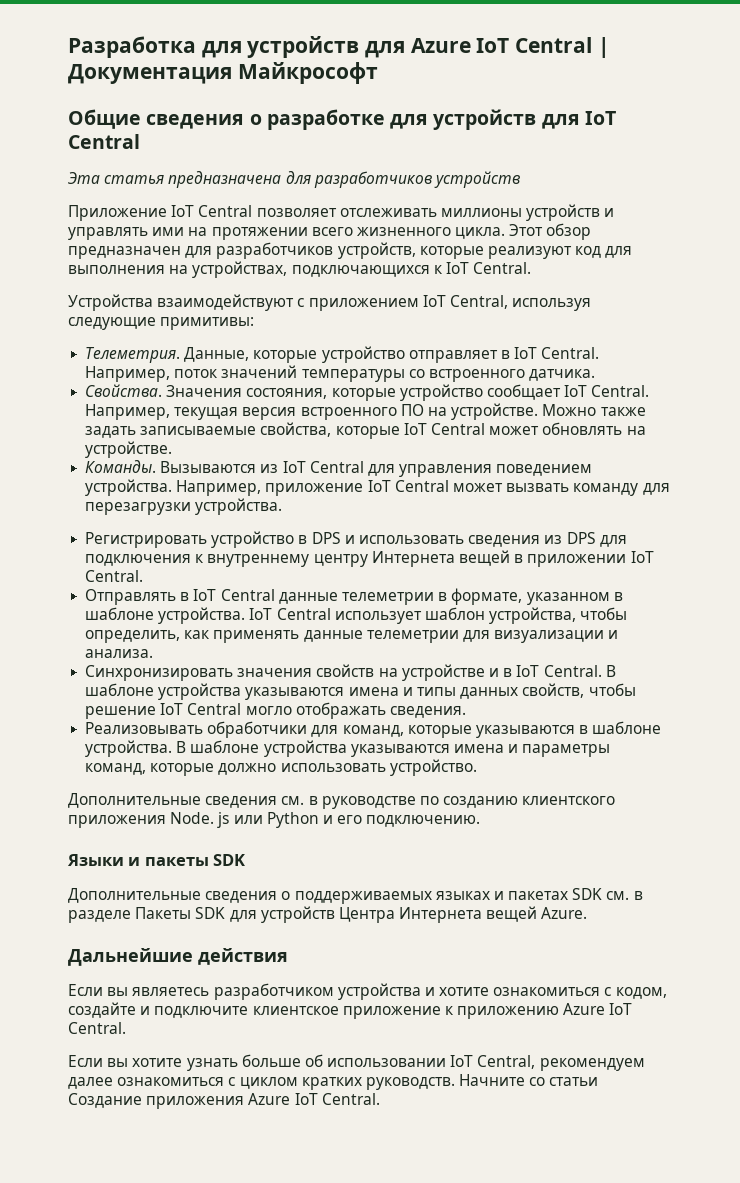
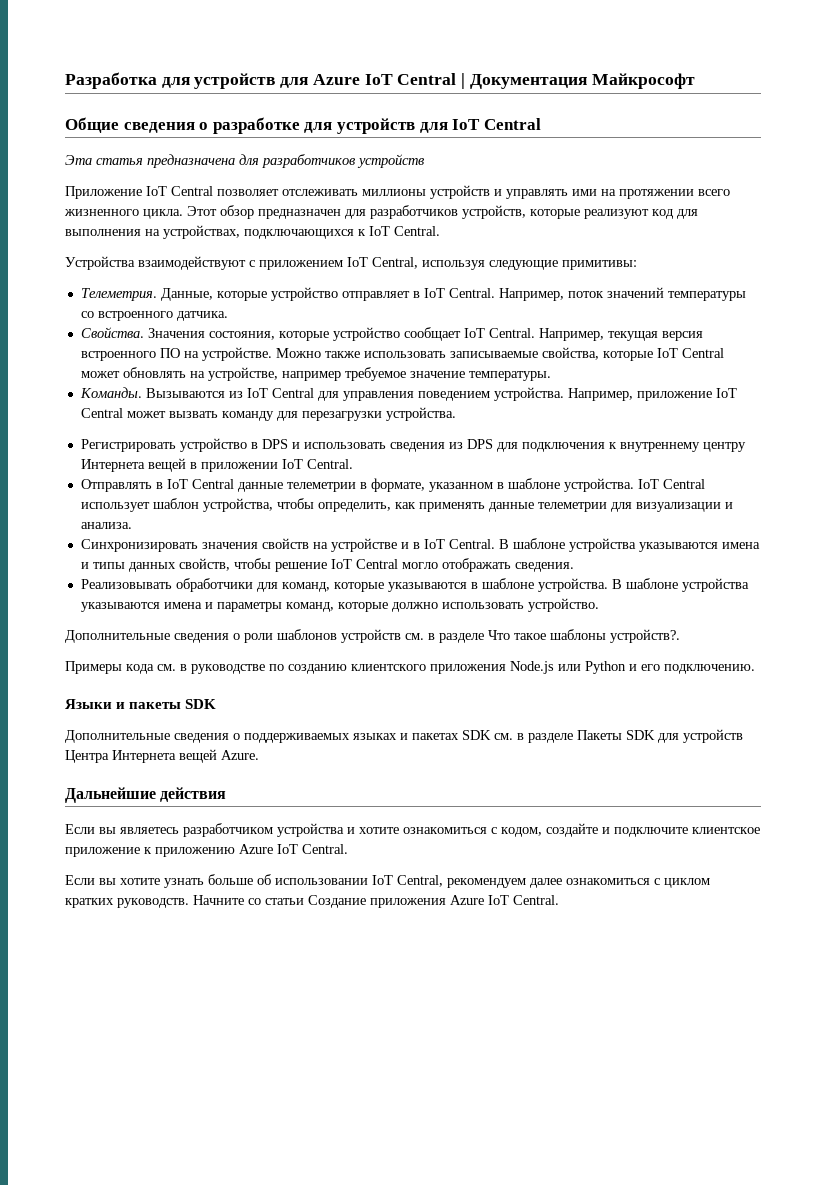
- Можно также задать записываемые свойства, которые IoT Central может обновлять на устройстве.
+ Можно также использовать записываемые свойства, которые IoT Central может обновлять на устройстве, например требуемое значение температуры.
- Дополнительные сведения см. в руководстве по созданию клиентского приложения Node. js или Python и его подключению.
+ Дополнительные сведения о роли шаблонов устройств см. в разделе Что такое шаблоны устройств?.
+ Примеры кода см. в руководстве по созданию клиентского приложения Node.js или Python и его подключению.

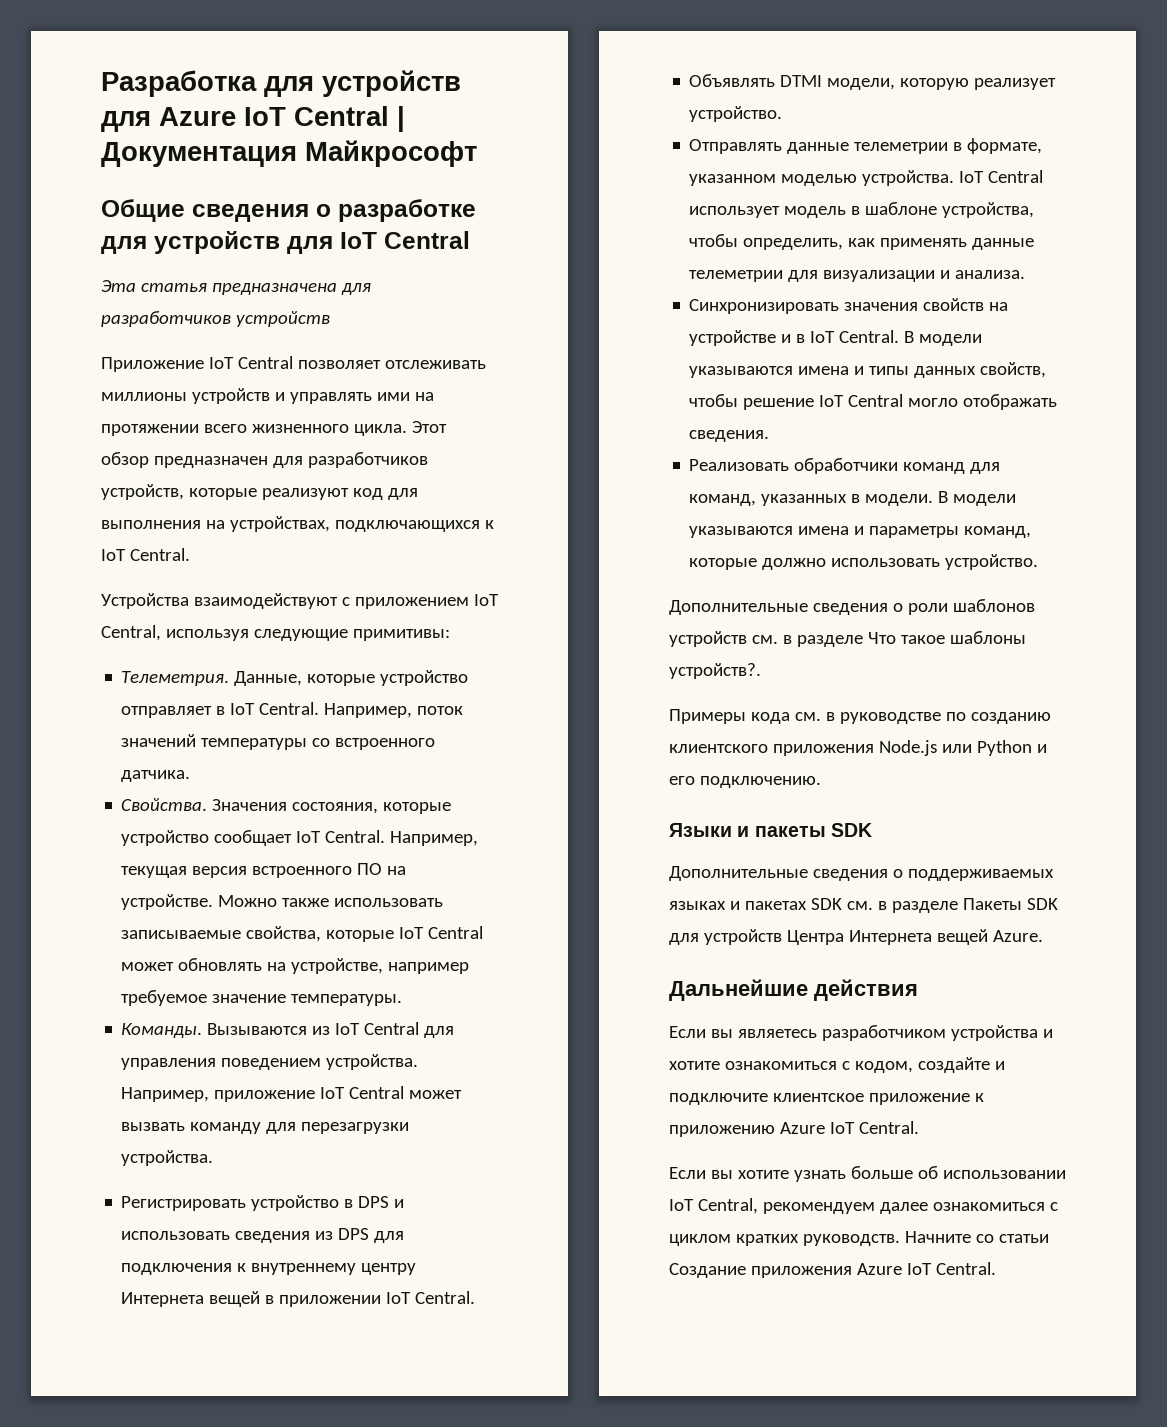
- Отправлять в IoT Central данные телеметрии в формате, указанном в шаблоне устройства.
+ Объявлять DTMI модели, которую реализует устройство.
+ Отправлять данные телеметрии в формате, указанном моделью устройства.
- IoT Central использует шаблон устройства, чтобы определить, как применять данные телеметрии для визуализации и анализа.
+ IoT Central использует модель в шаблоне устройства, чтобы определить, как применять данные телеметрии для визуализации и анализа.
- В шаблоне устройства указываются имена и типы данных свойств, чтобы решение IoT Central могло отображать сведения.
+ В модели указываются имена и типы данных свойств, чтобы решение IoT Central могло отображать сведения.
- Реализовывать обработчики для команд, которые указываются в шаблоне устройства. В шаблоне устройства указываются имена и параметры команд, которые должно использовать устройство.
+ Реализовать обработчики команд для команд, указанных в модели. В модели указываются имена и параметры команд, которые должно использовать устройство.

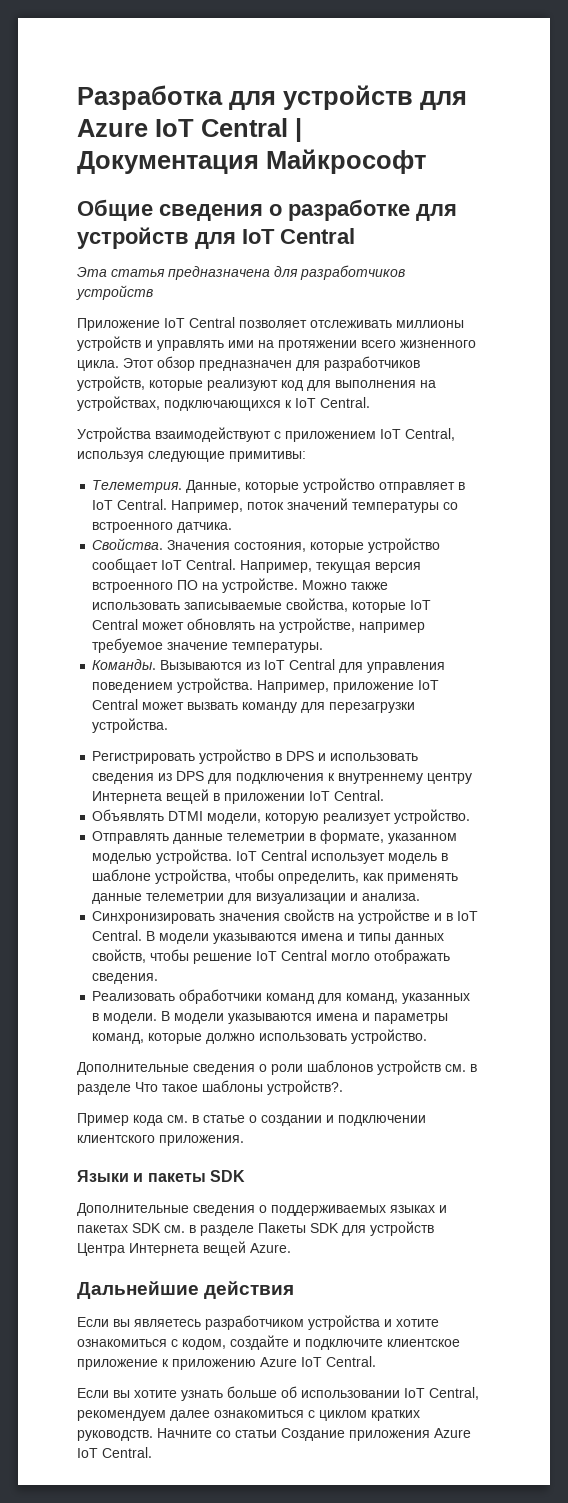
- Примеры кода см. в руководстве по созданию клиентского приложения Node.js или Python и его подключению.
+ Пример кода см. в статье о создании и подключении клиентского приложения.

